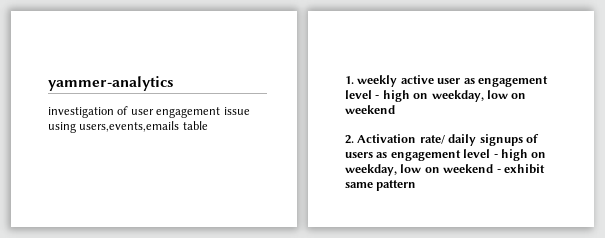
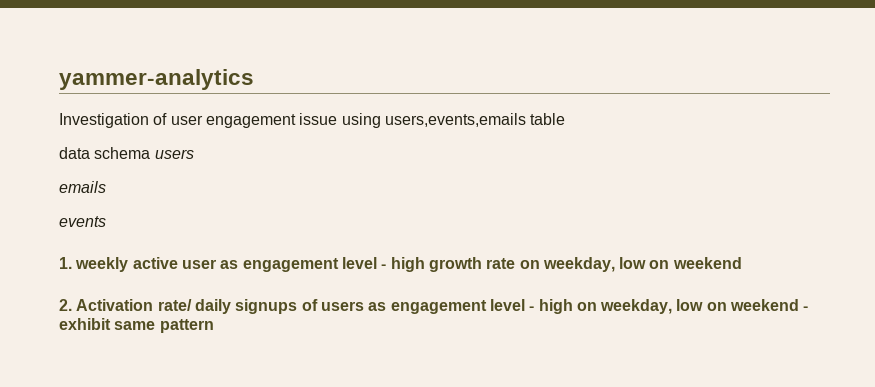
- investigation of user engagement issue using users,events,emails table
+ Investigation of user engagement issue using users,events,emails table
+ data schema users
+ emails
+ events
- 1. weekly active user as engagement level - high on weekday, low on weekend
+ 1. weekly active user as engagement level - high growth rate on weekday, low on weekend

